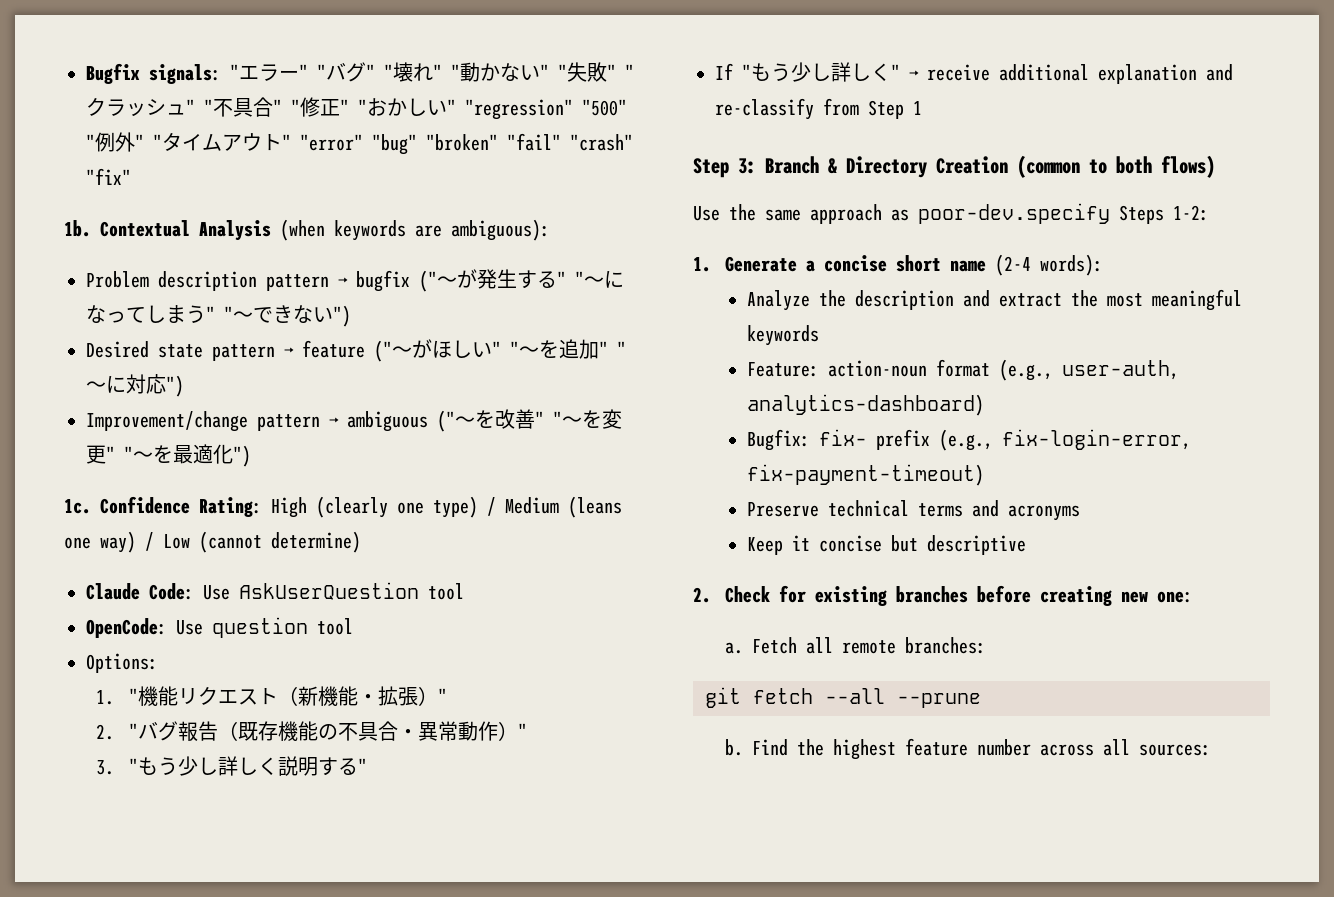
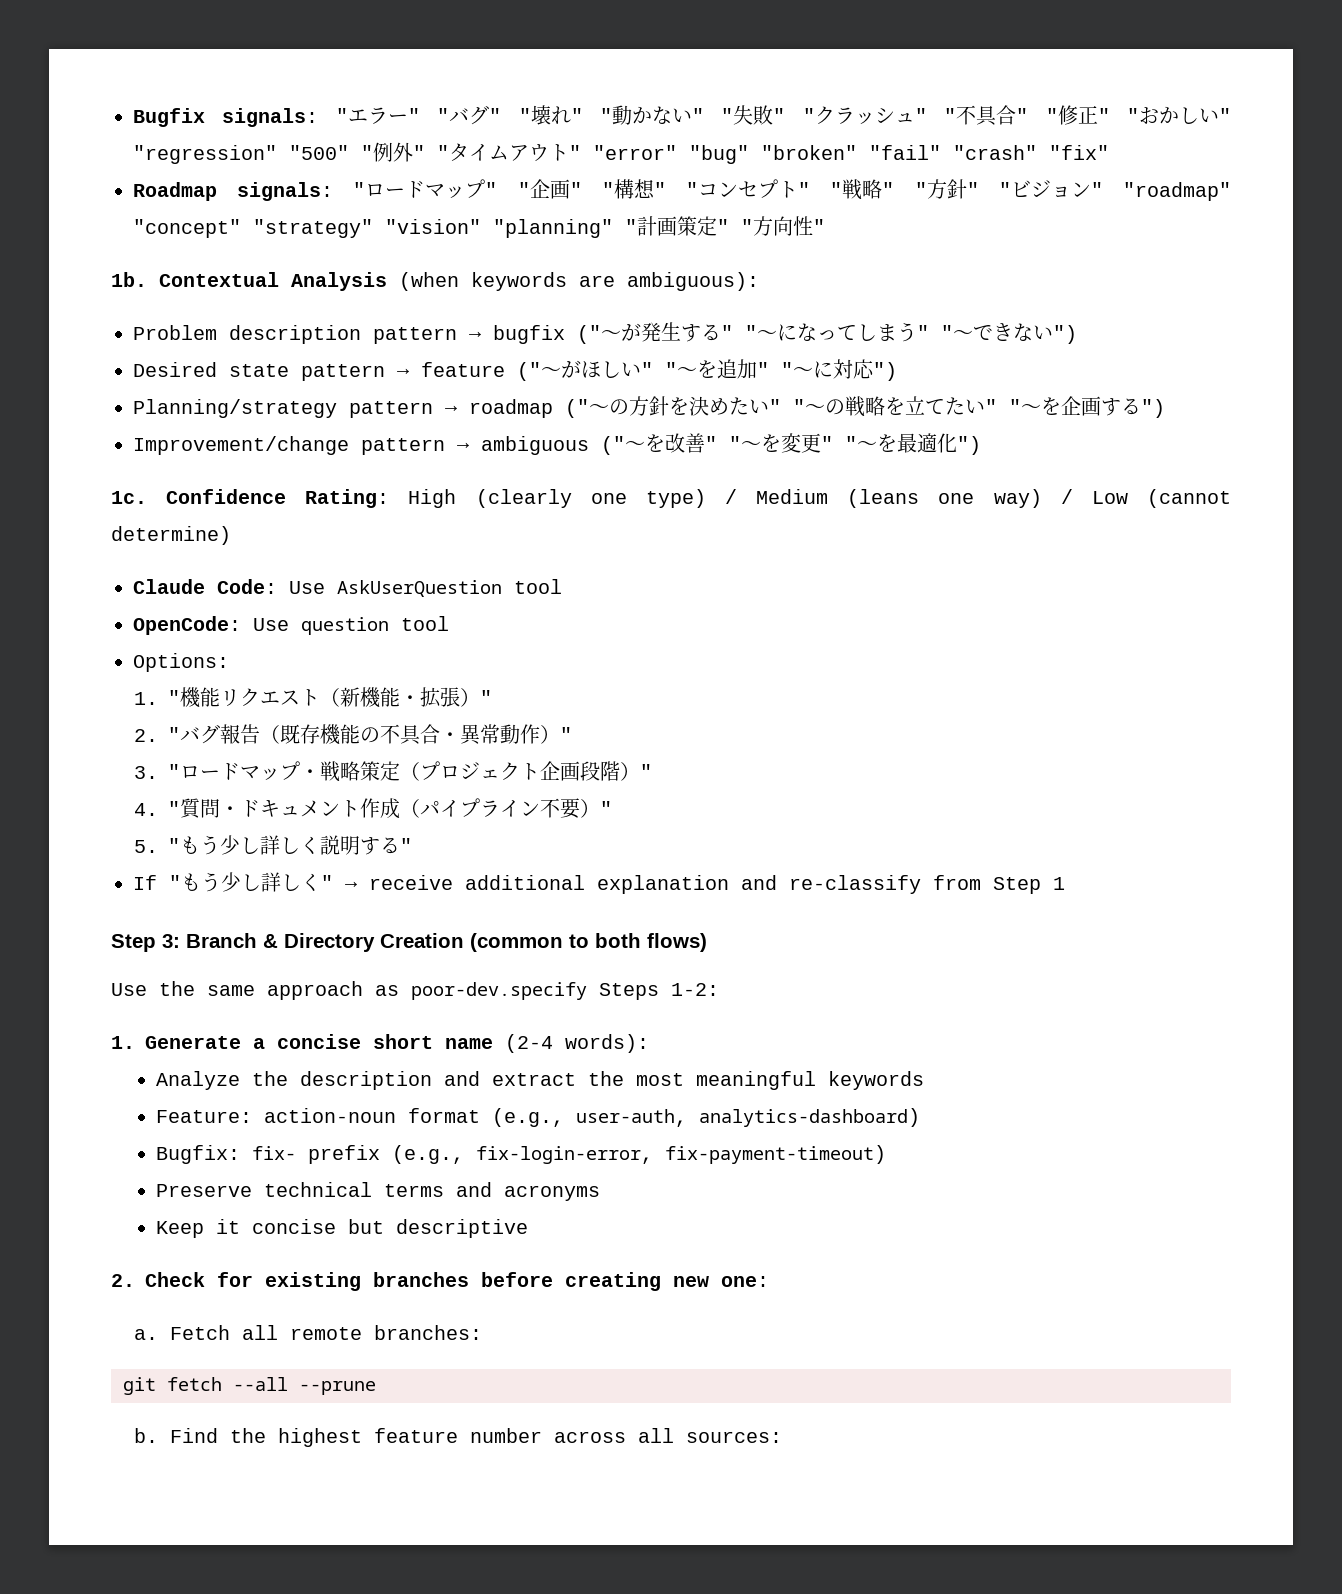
+ Roadmap signals: "ロードマップ" "企画" "構想" "コンセプト" "戦略" "方針" "ビジョン" "roadmap" "concept" "strategy" "vision" "planning" "計画策定" "方向性"
+ Planning/strategy pattern → roadmap ("〜の方針を決めたい" "〜の戦略を立てたい" "〜を企画する")
- 3. "もう少し詳しく説明する"
+ 3. "ロードマップ・戦略策定（プロジェクト企画段階）"
+ 4. "質問・ドキュメント作成（パイプライン不要）"
+ 5. "もう少し詳しく説明する"

